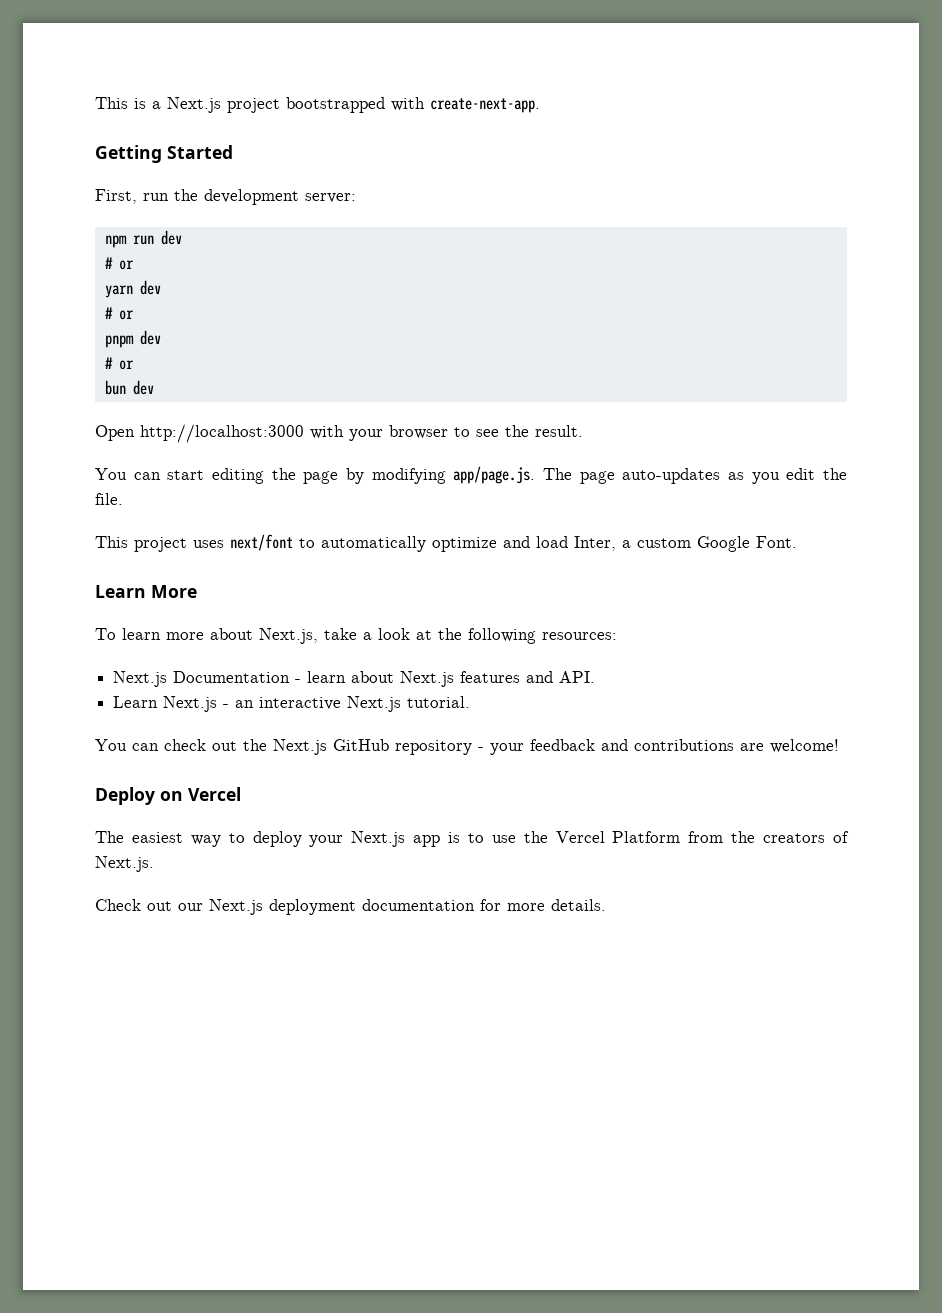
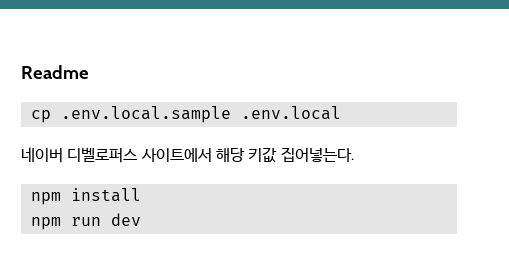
- This is a Next.js project bootstrapped with create-next-app.
- Getting Started
- First, run the development server:
+ Readme
+ cp .env.local.sample .env.local
+ 네이버 디벨로퍼스 사이트에서 해당 키값 집어넣는다.
+ npm install
  npm run dev
- # or
- yarn dev
- # or
- pnpm dev
- # or
- bun dev
- Open http://localhost:3000 with your browser to see the result.
- You can start editing the page by modifying app/page.js. The page auto-updates as you edit the file.
- This project uses next/font to automatically optimize and load Inter, a custom Google Font.
- Learn More
- To learn more about Next.js, take a look at the following resources:
- Next.js Documentation - learn about Next.js features and API.
- Learn Next.js - an interactive Next.js tutorial.
- You can check out the Next.js GitHub repository - your feedback and contributions are welcome!
- Deploy on Vercel
- The easiest way to deploy your Next.js app is to use the Vercel Platform from the creators of Next.js.
- Check out our Next.js deployment documentation for more details.

